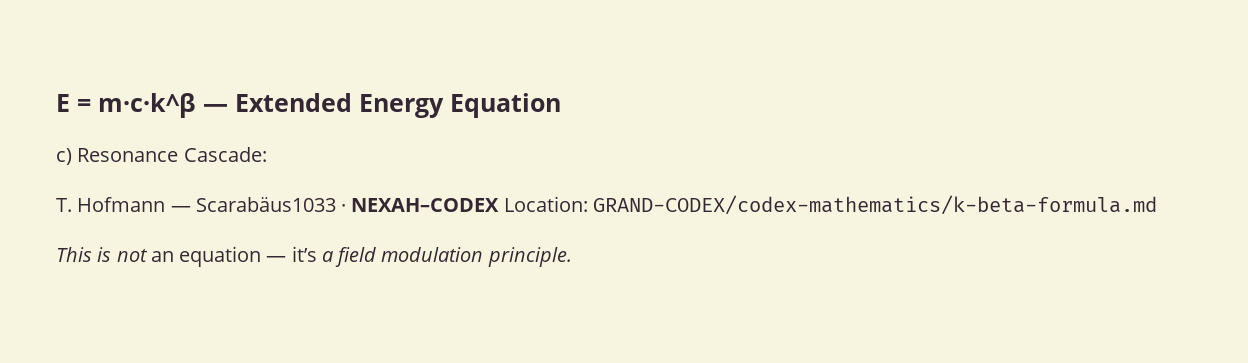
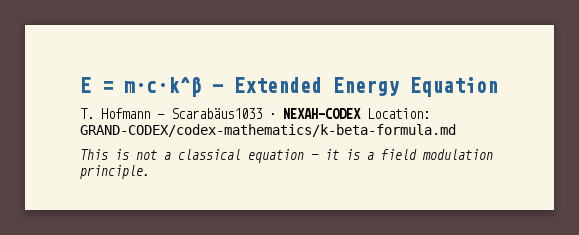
- c) Resonance Cascade:
- This is not an equation — it’s a field modulation principle.
+ This is not a classical equation — it is a field modulation principle.

